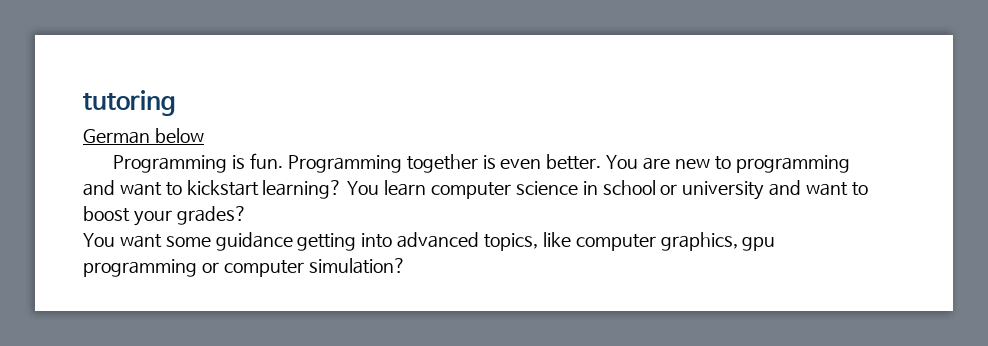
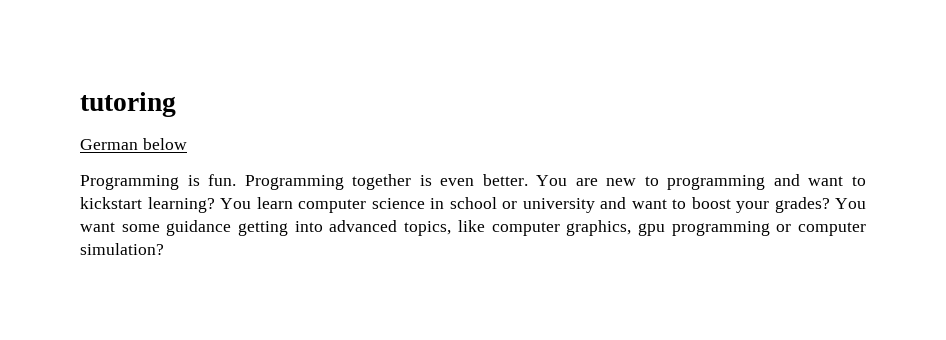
- You learn computer science in school or university and want to boost your grades?
- You want some guidance getting into advanced topics, like computer graphics, gpu programming or computer simulation?
+ You learn computer science in school or university and want to boost your grades? You want some guidance getting into advanced topics, like computer graphics, gpu programming or computer simulation?

